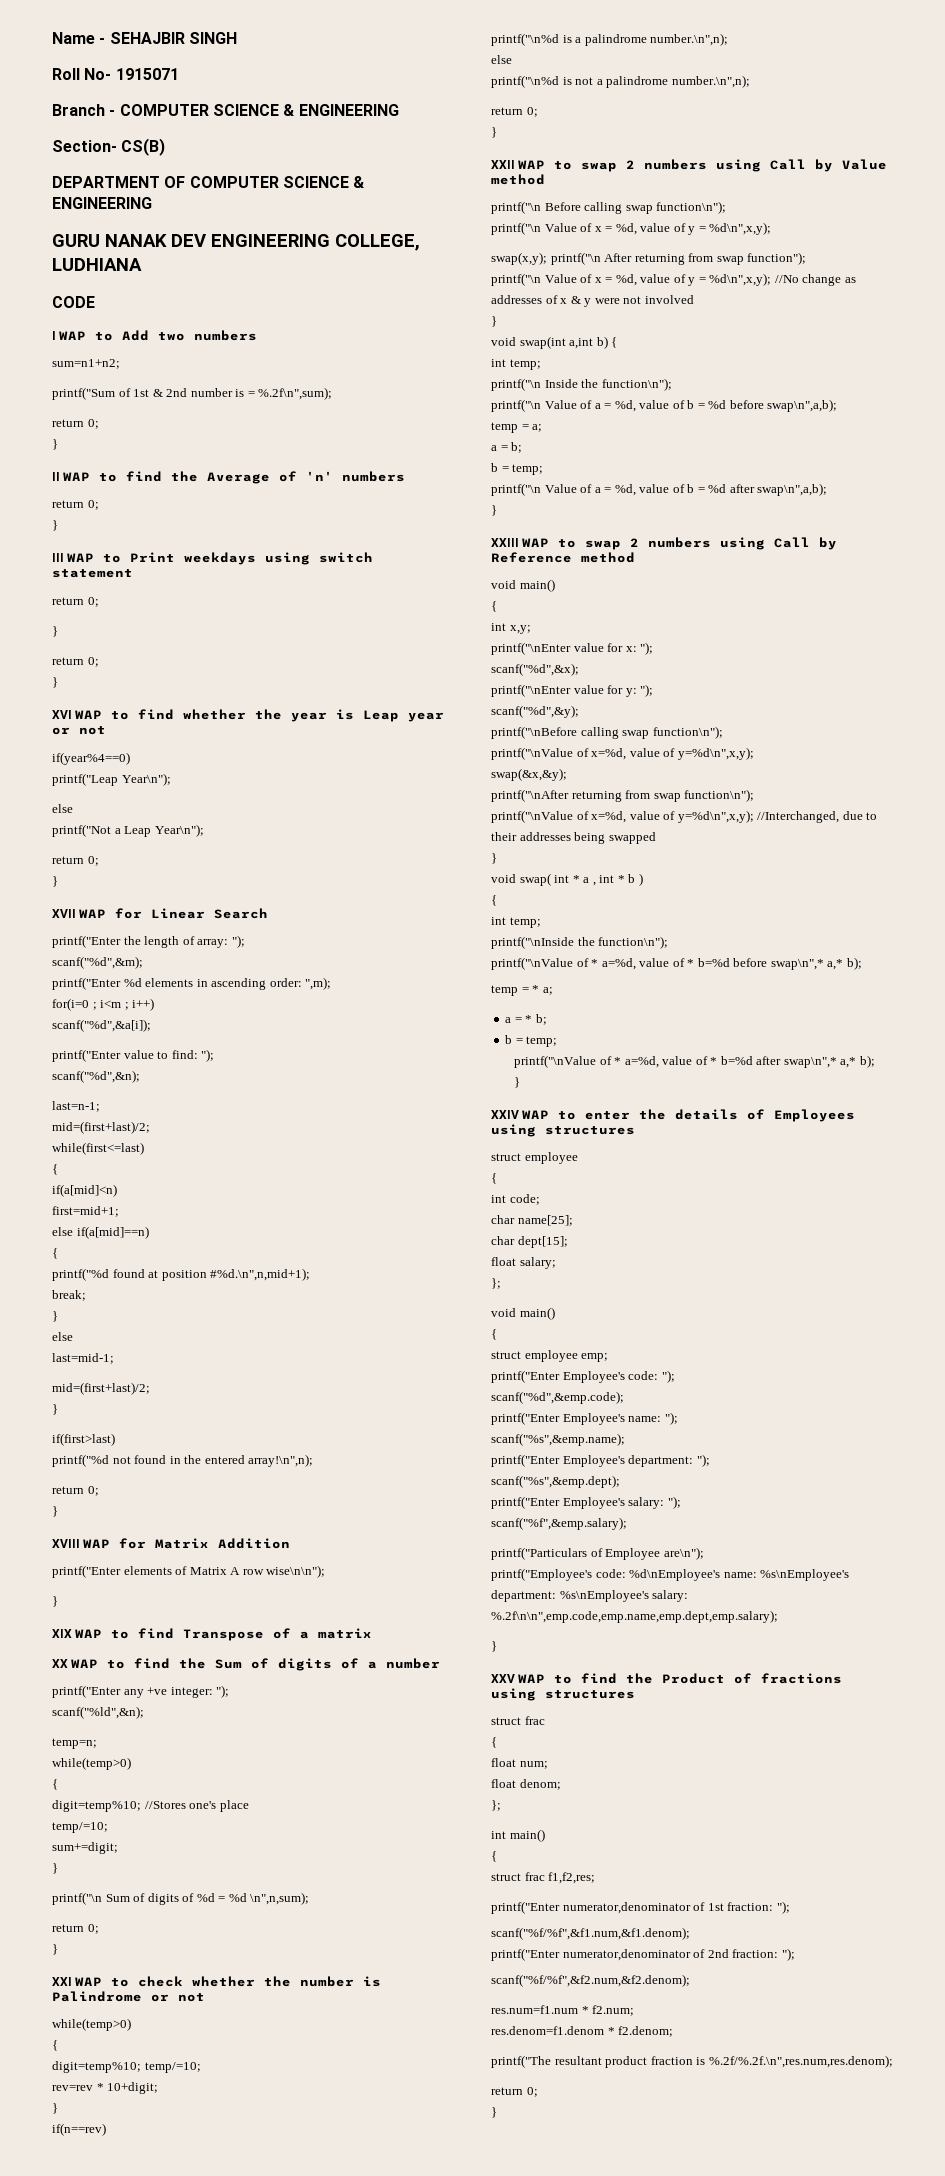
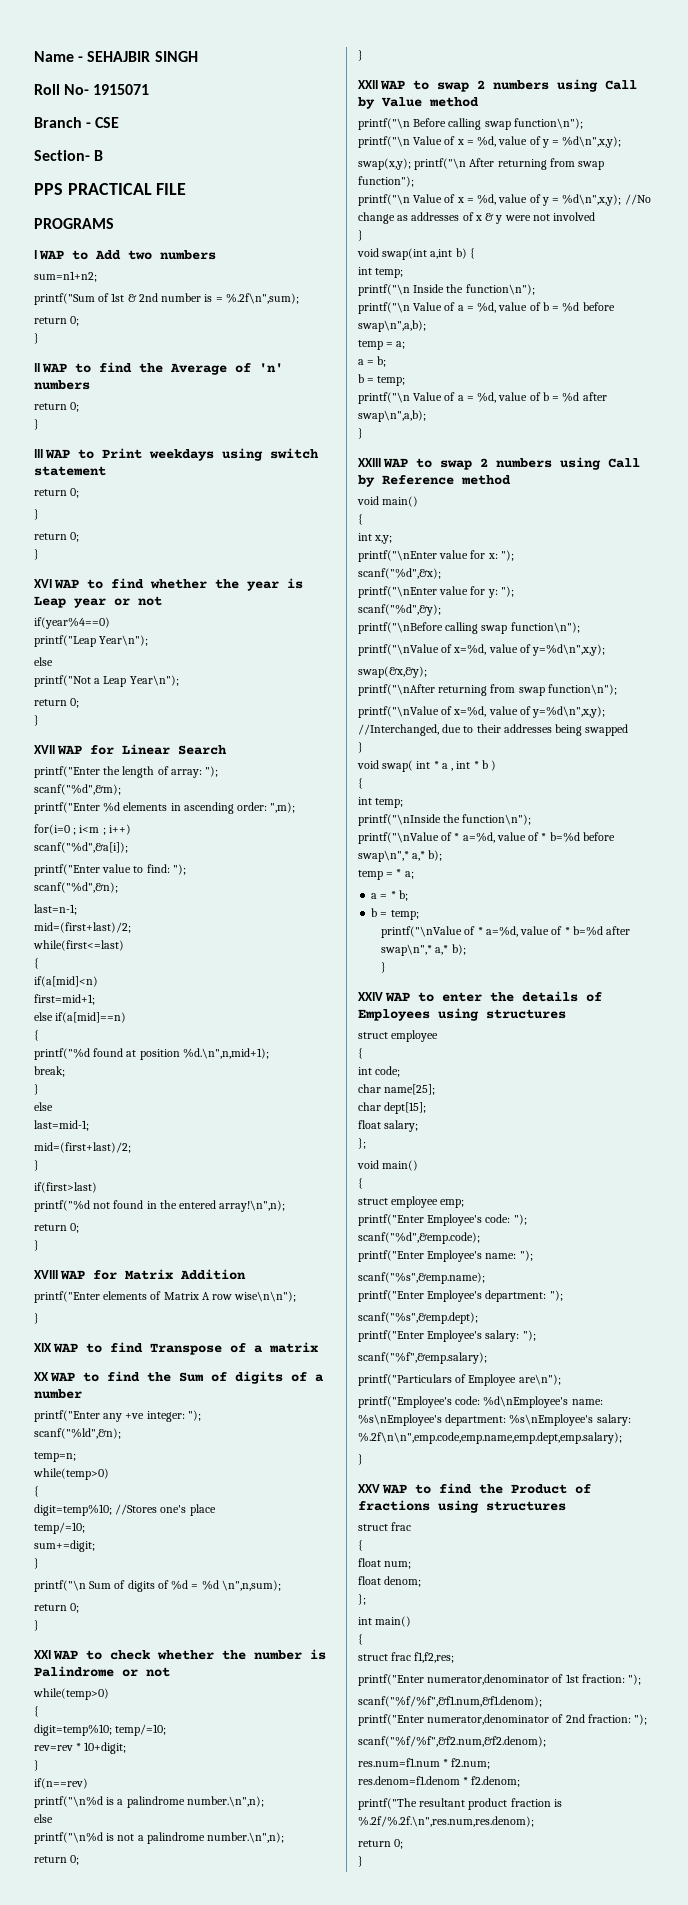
- Branch - COMPUTER SCIENCE & ENGINEERING
- Section- CS(B)
- DEPARTMENT OF COMPUTER SCIENCE & ENGINEERING
- GURU NANAK DEV ENGINEERING COLLEGE, LUDHIANA
- CODE
+ Branch - CSE
+ Section- B
+ PPS PRACTICAL FILE
+ PROGRAMS
- printf("%d found at position #%d.\n",n,mid+1);
+ printf("%d found at position %d.\n",n,mid+1);

